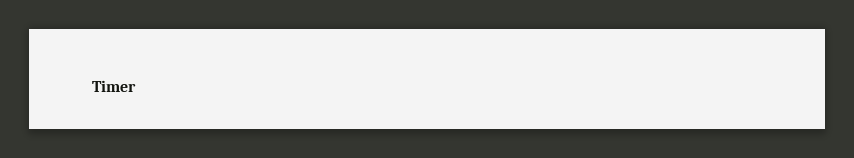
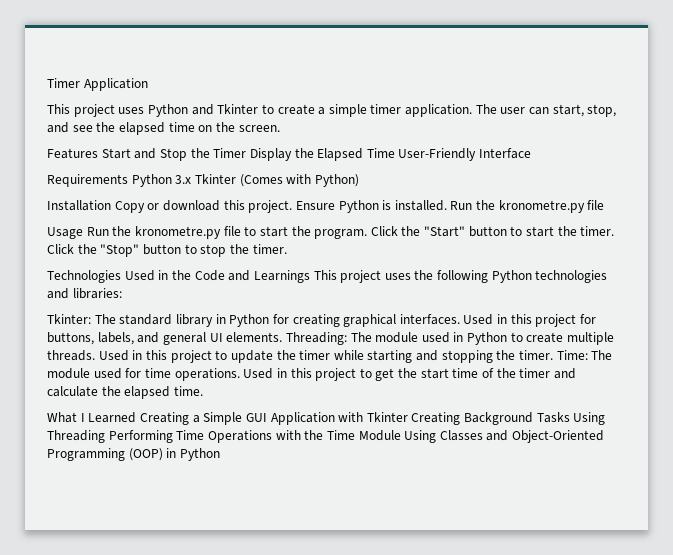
- Timer
+ Timer Application
+ This project uses Python and Tkinter to create a simple timer application. The user can start, stop, and see the elapsed time on the screen.
+ Features Start and Stop the Timer Display the Elapsed Time User-Friendly Interface
+ Requirements Python 3.x Tkinter (Comes with Python)
+ Installation Copy or download this project. Ensure Python is installed. Run the kronometre.py file
+ Usage Run the kronometre.py file to start the program. Click the "Start" button to start the timer. Click the "Stop" button to stop the timer.
+ Technologies Used in the Code and Learnings This project uses the following Python technologies and libraries:
+ Tkinter: The standard library in Python for creating graphical interfaces. Used in this project for buttons, labels, and general UI elements. Threading: The module used in Python to create multiple threads. Used in this project to update the timer while starting and stopping the timer. Time: The module used for time operations. Used in this project to get the start time of the timer and calculate the elapsed time.
+ What I Learned Creating a Simple GUI Application with Tkinter Creating Background Tasks Using Threading Performing Time Operations with the Time Module Using Classes and Object-Oriented Programming (OOP) in Python

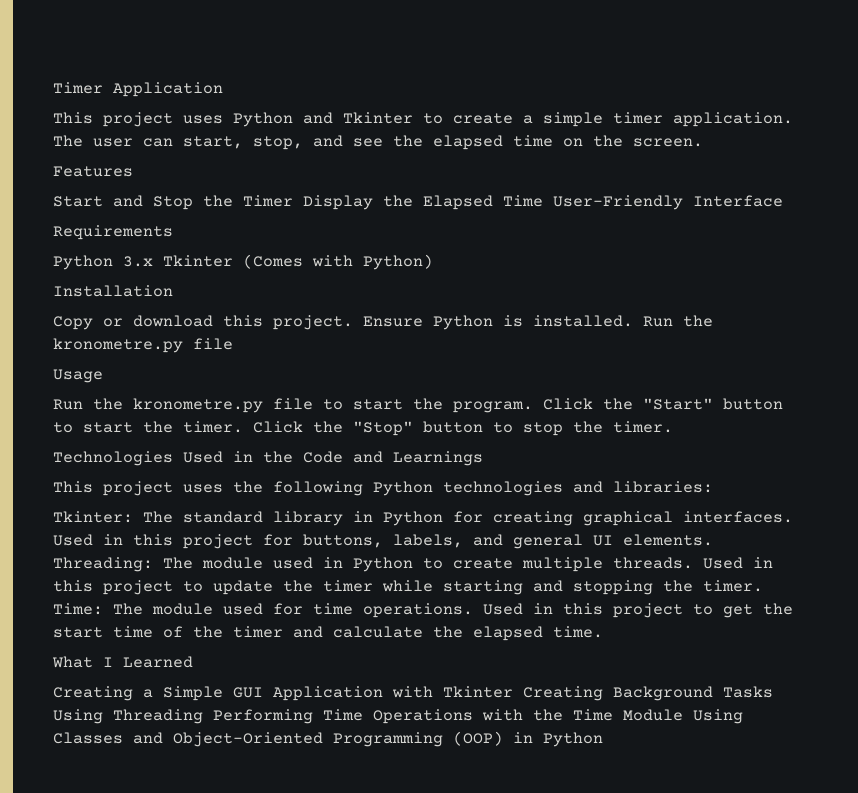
- Features Start and Stop the Timer Display the Elapsed Time User-Friendly Interface
+ Features
+ Start and Stop the Timer Display the Elapsed Time User-Friendly Interface
- Requirements Python 3.x Tkinter (Comes with Python)
+ Requirements
+ Python 3.x Tkinter (Comes with Python)
- Installation Copy or download this project.
+ Installation
+ Copy or download this project.
- Usage Run the kronometre.py file to start the program.
+ Usage
+ Run the kronometre.py file to start the program.
- Technologies Used in the Code and Learnings This project uses the following Python technologies and libraries:
+ Technologies Used in the Code and Learnings
+ This project uses the following Python technologies and libraries:
- What I Learned Creating a Simple GUI Application with Tkinter Creating Background Tasks Using Threading Performing Time Operations with the Time Module Using Classes and Object-Oriented Programming (OOP) in Python
+ What I Learned
+ Creating a Simple GUI Application with Tkinter Creating Background Tasks Using Threading Performing Time Operations with the Time Module Using Classes and Object-Oriented Programming (OOP) in Python

